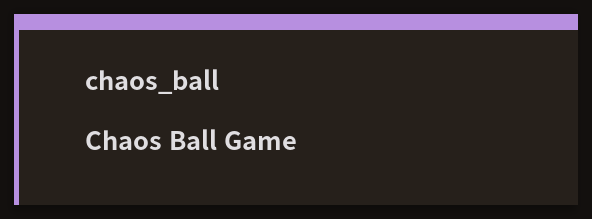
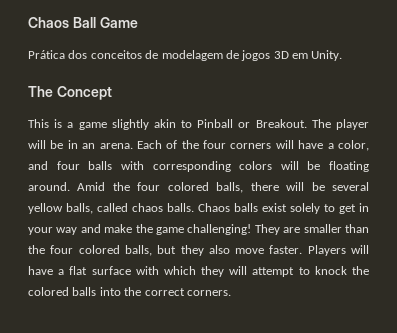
- chaos_ball
+ Prática dos conceitos de modelagem de jogos 3D em Unity.
+ The Concept
+ This is a game slightly akin to Pinball or Breakout. The player will be in an arena. Each of the four corners will have a color, and four balls with corresponding colors will be floating around. Amid the four colored balls, there will be several yellow balls, called chaos balls. Chaos balls exist solely to get in your way and make the game challenging! They are smaller than the four colored balls, but they also move faster. Players will have a flat surface with which they will attempt to knock the colored balls into the correct corners.

